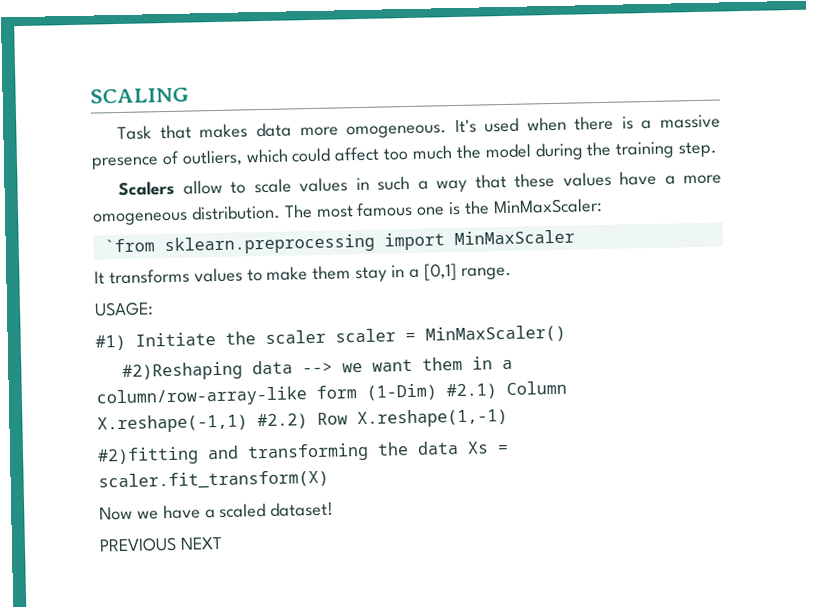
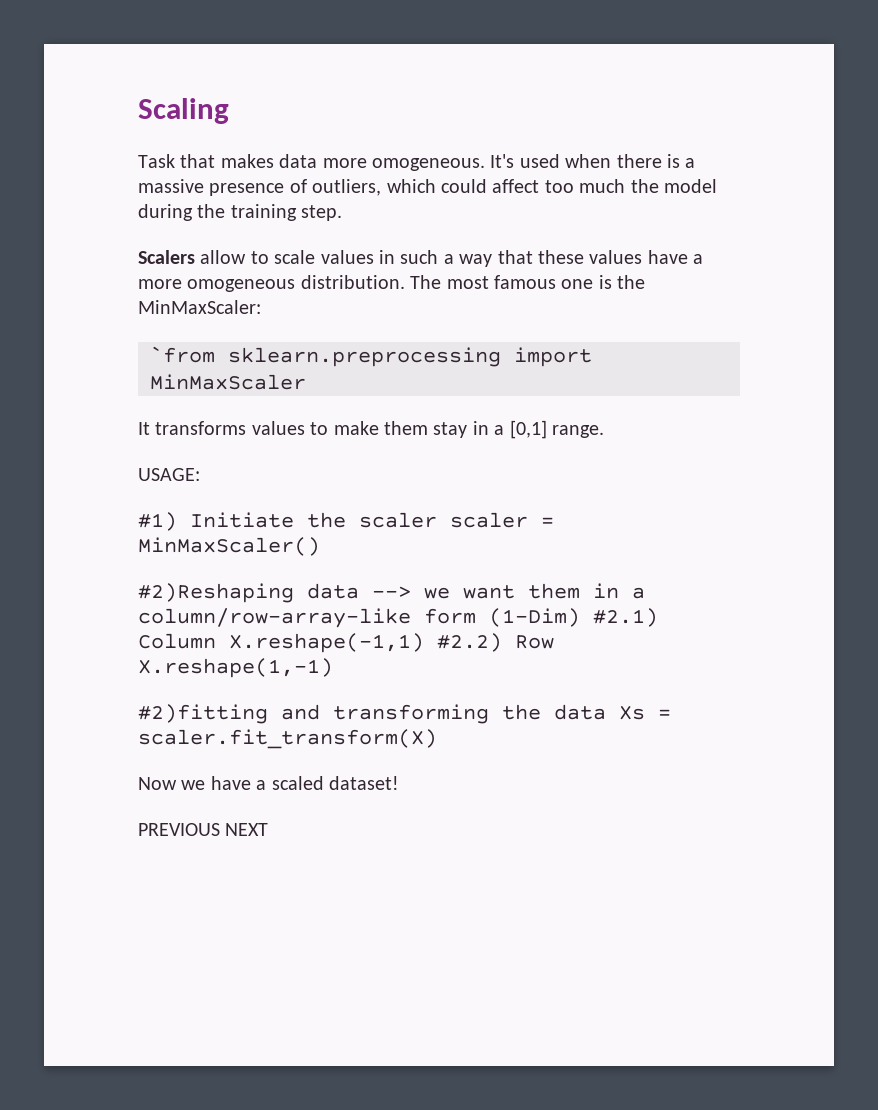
- SCALING
+ Scaling

